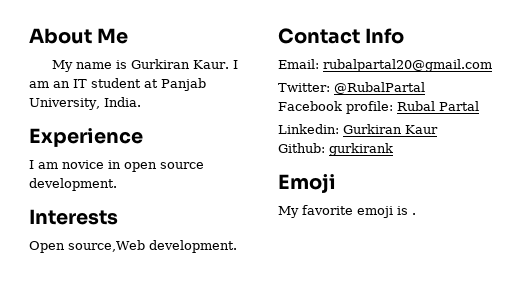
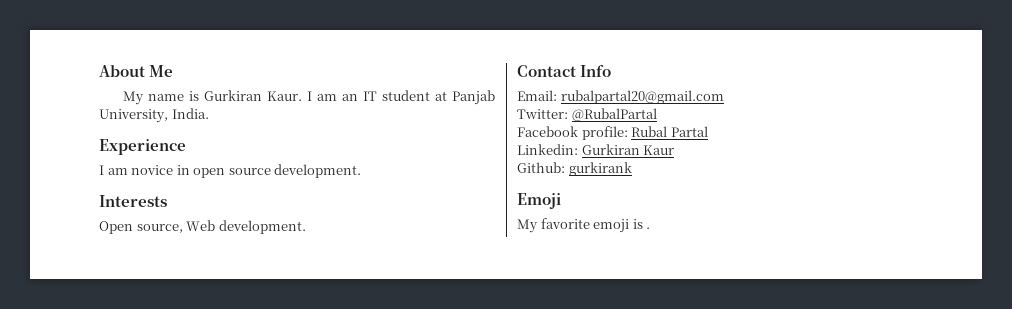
- Open source,Web development.
+ Open source, Web development.

